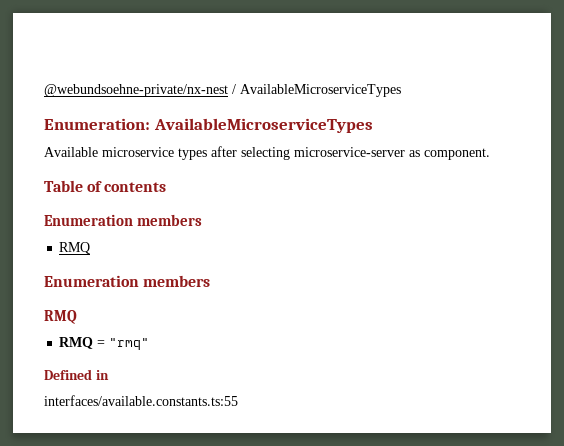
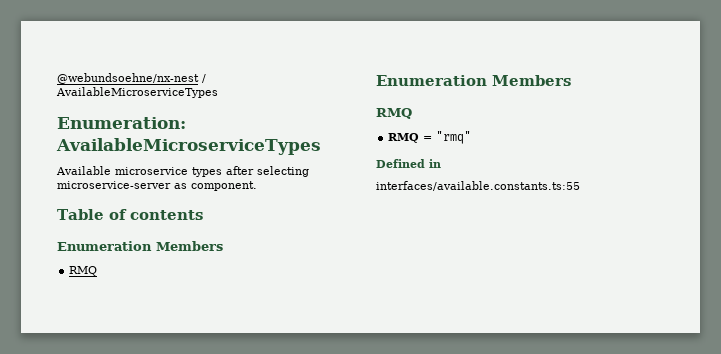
- @webundsoehne-private/nx-nest / AvailableMicroserviceTypes
+ @webundsoehne/nx-nest / AvailableMicroserviceTypes
  Table of contents
- Enumeration members
+ Enumeration Members
  RMQ
- Enumeration members
+ Enumeration Members

